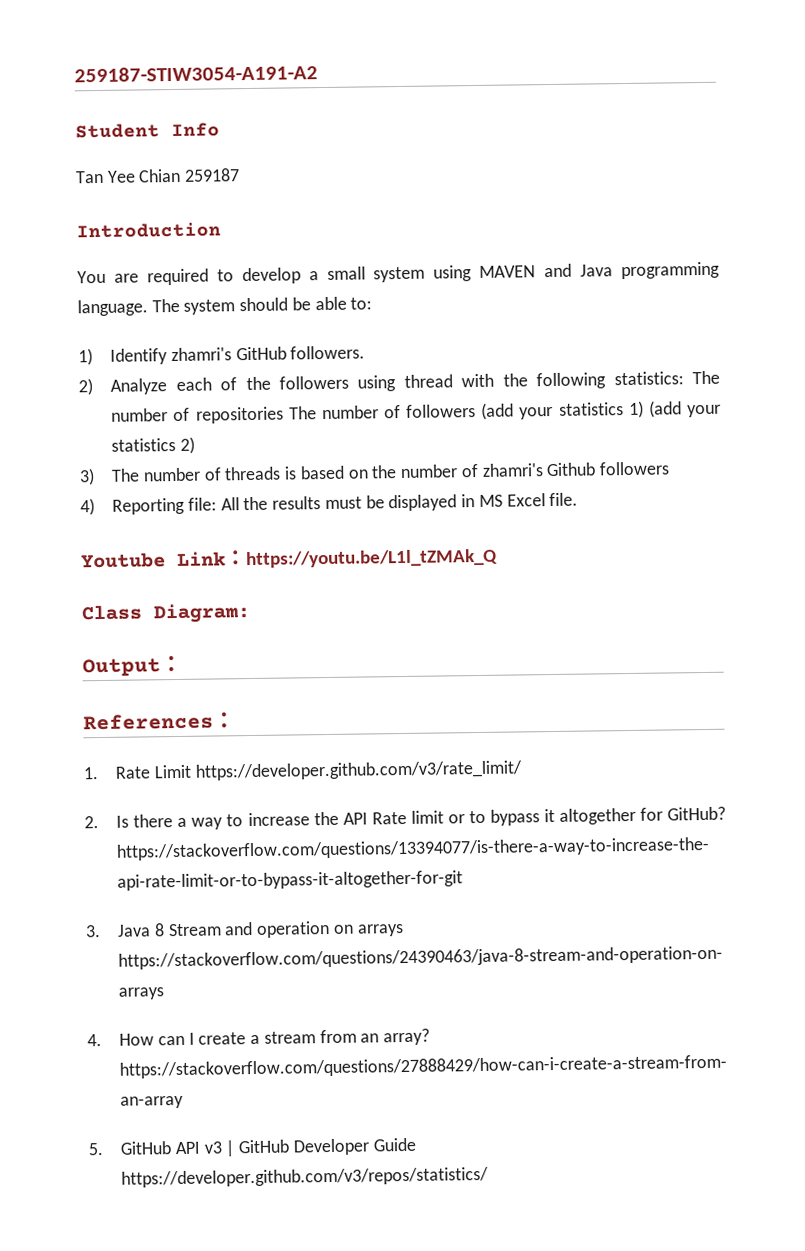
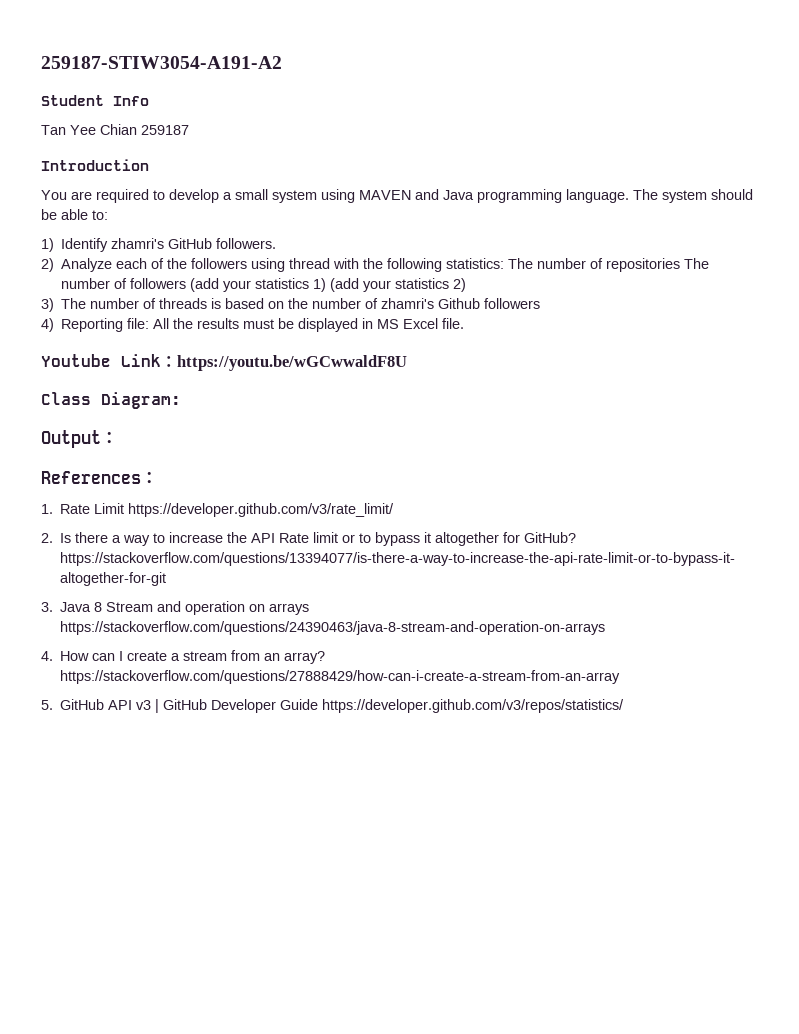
- Youtube Link：https://youtu.be/L1l_tZMAk_Q
+ Youtube Link：https://youtu.be/wGCwwaldF8U

